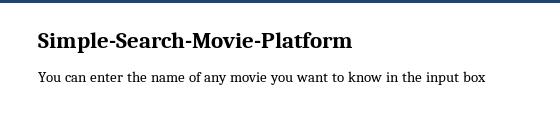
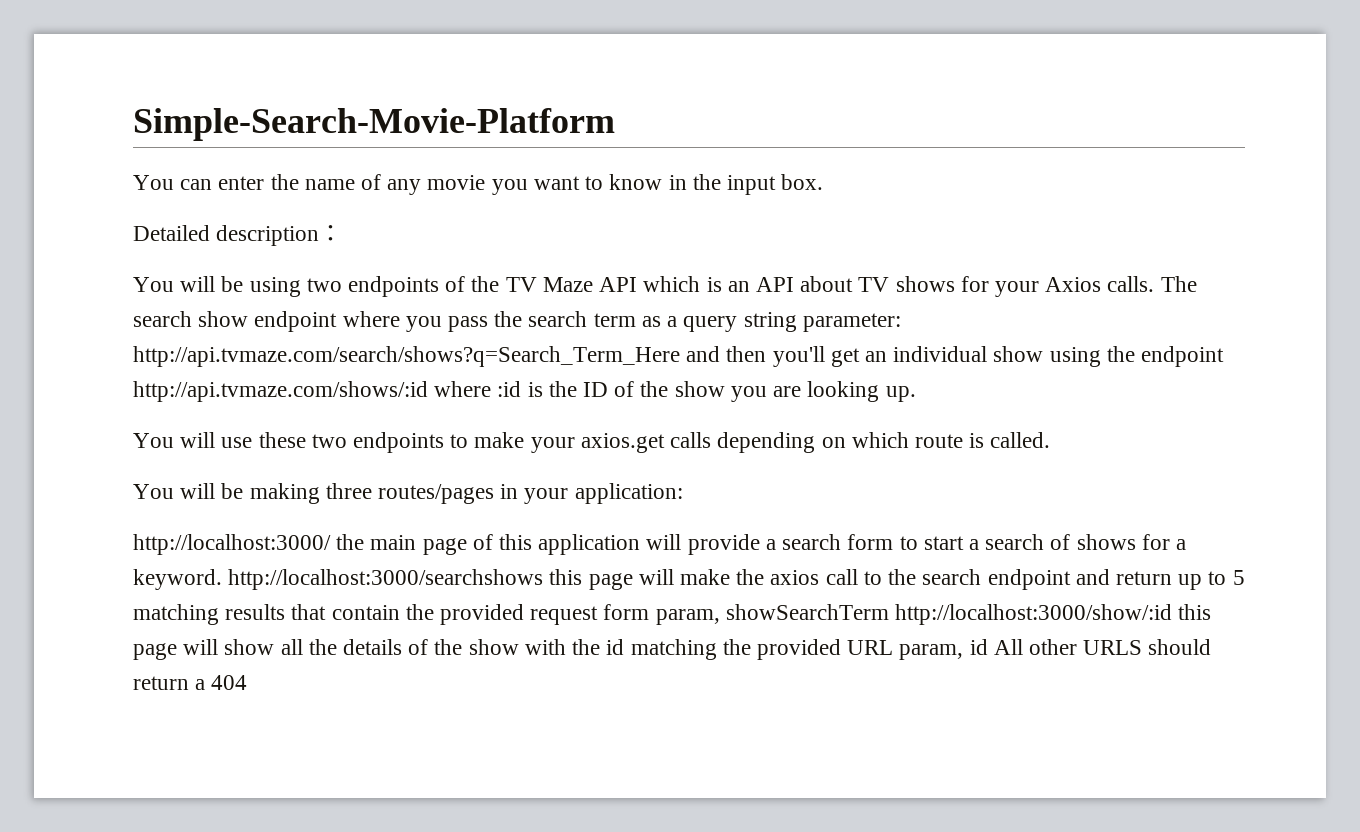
- You can enter the name of any movie you want to know in the input box
+ You can enter the name of any movie you want to know in the input box.
+ Detailed description：
+ You will be using two endpoints of the TV Maze API which is an API about TV shows for your Axios calls. The search show endpoint where you pass the search term as a query string parameter: http://api.tvmaze.com/search/shows?q=Search_Term_Here and then you'll get an individual show using the endpoint http://api.tvmaze.com/shows/:id where :id is the ID of the show you are looking up.
+ You will use these two endpoints to make your axios.get calls depending on which route is called.
+ You will be making three routes/pages in your application:
+ http://localhost:3000/ the main page of this application will provide a search form to start a search of shows for a keyword. http://localhost:3000/searchshows this page will make the axios call to the search endpoint and return up to 5 matching results that contain the provided request form param, showSearchTerm http://localhost:3000/show/:id this page will show all the details of the show with the id matching the provided URL param, id All other URLS should return a 404

